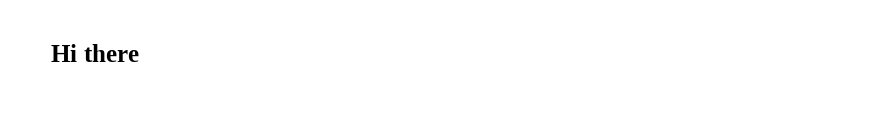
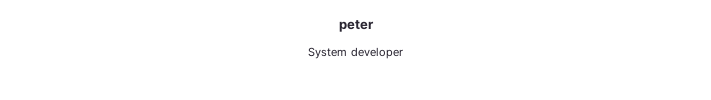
- Hi there
+ peter
+ System developer

